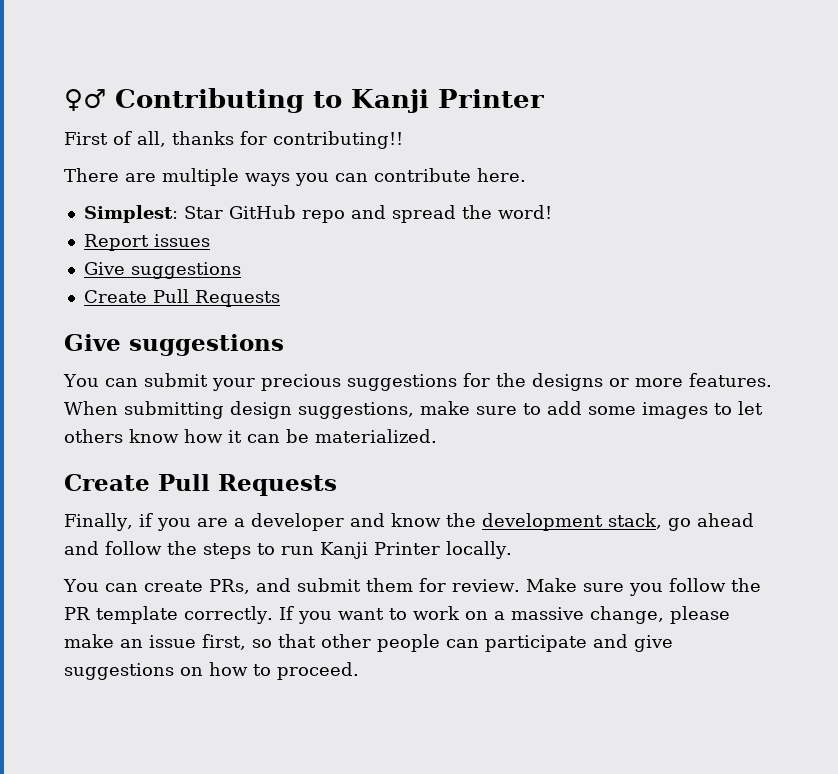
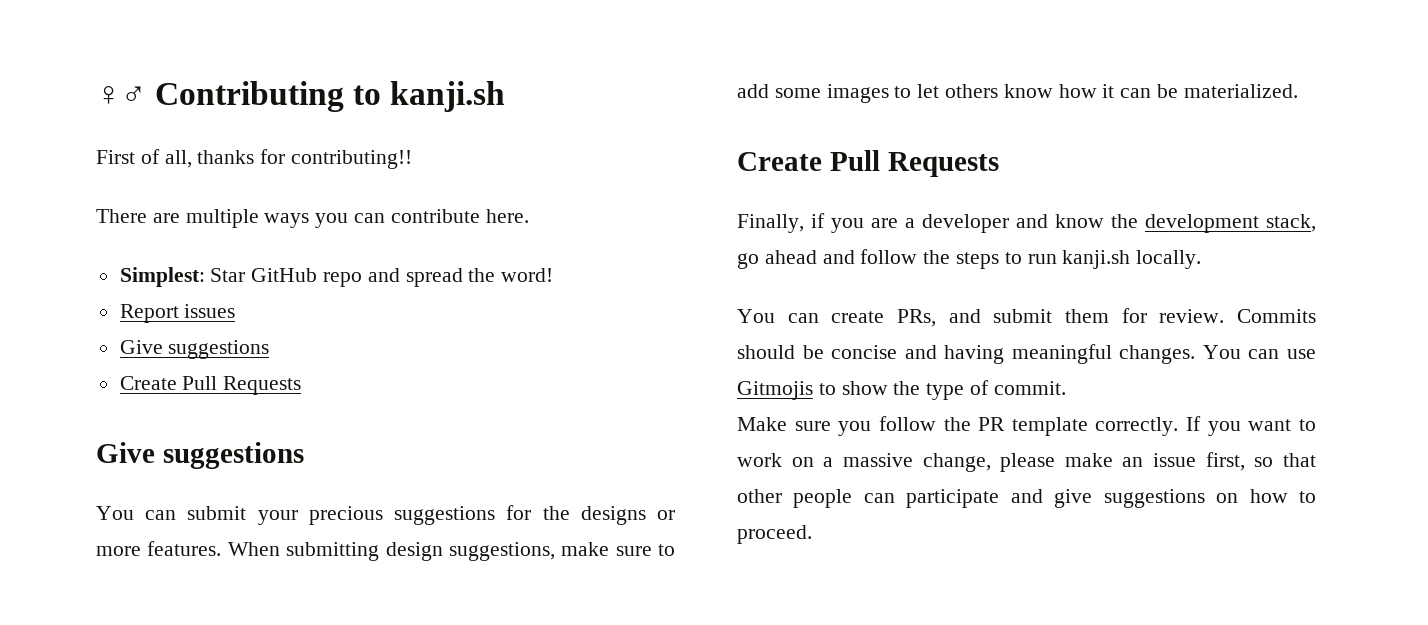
- ♀♂ Contributing to Kanji Printer
+ ♀♂ Contributing to kanji.sh
- Finally, if you are a developer and know the development stack, go ahead and follow the steps to run Kanji Printer locally.
+ Finally, if you are a developer and know the development stack, go ahead and follow the steps to run kanji.sh locally.
- You can create PRs, and submit them for review. Make sure you follow the PR template correctly.
+ You can create PRs, and submit them for review. Commits should be concise and having meaningful changes. You can use Gitmojis to show the type of commit.
+ Make sure you follow the PR template correctly.

